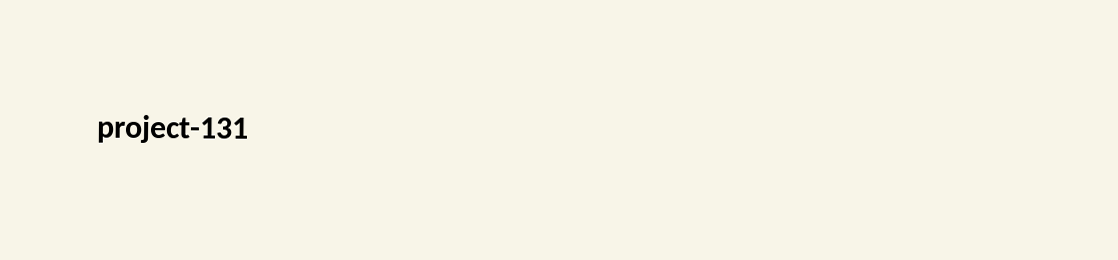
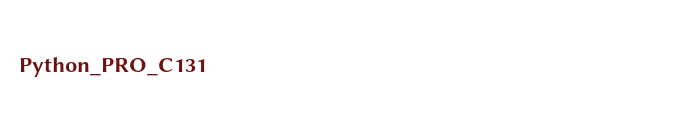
- project-131
+ Python_PRO_C131

